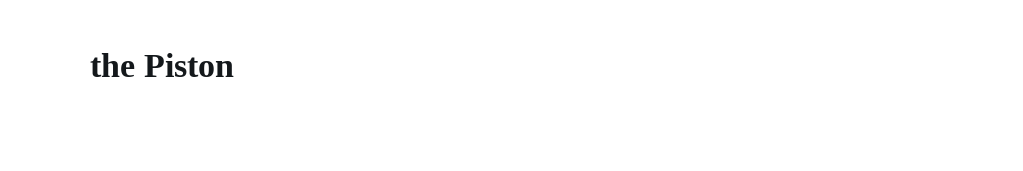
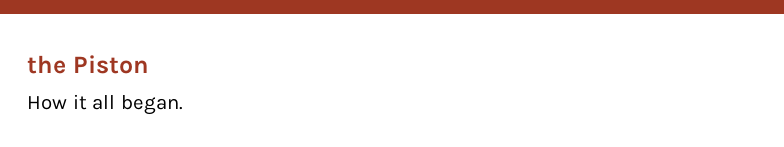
+ How it all began.

